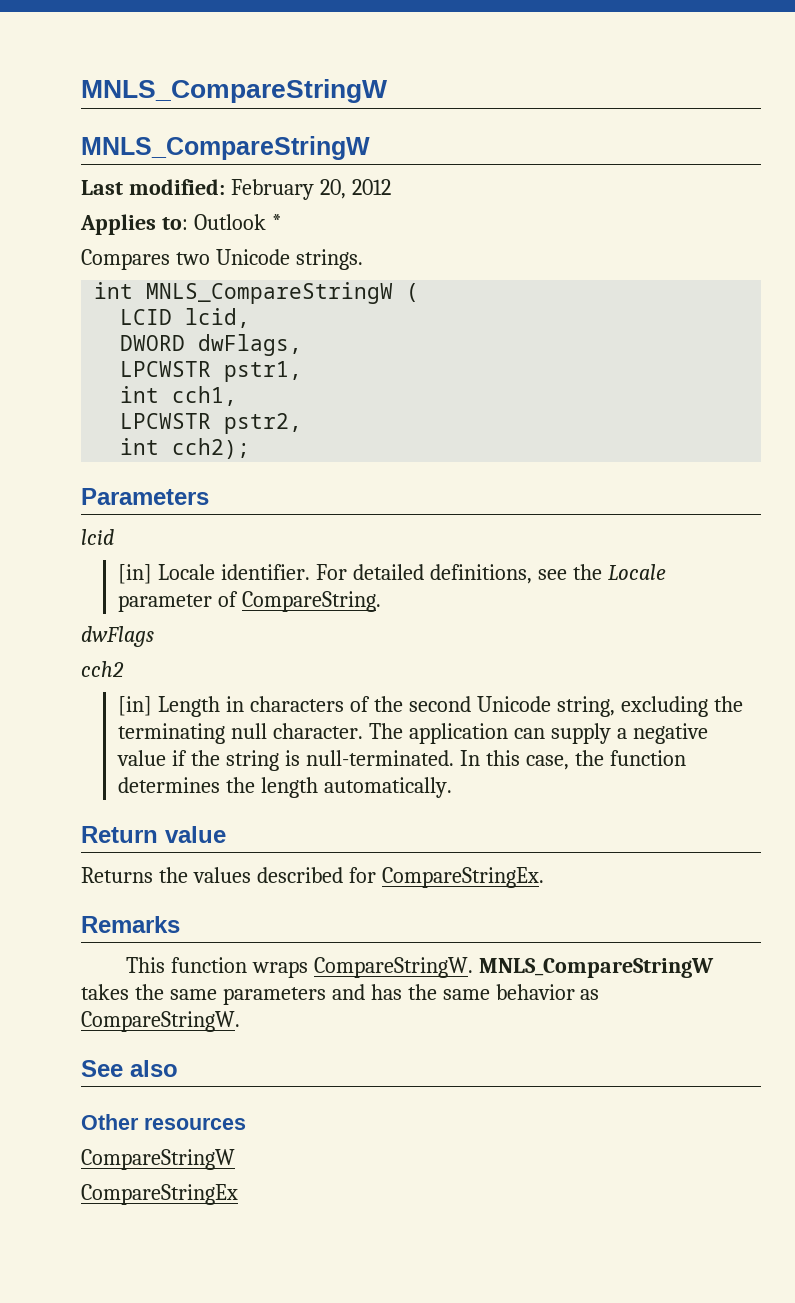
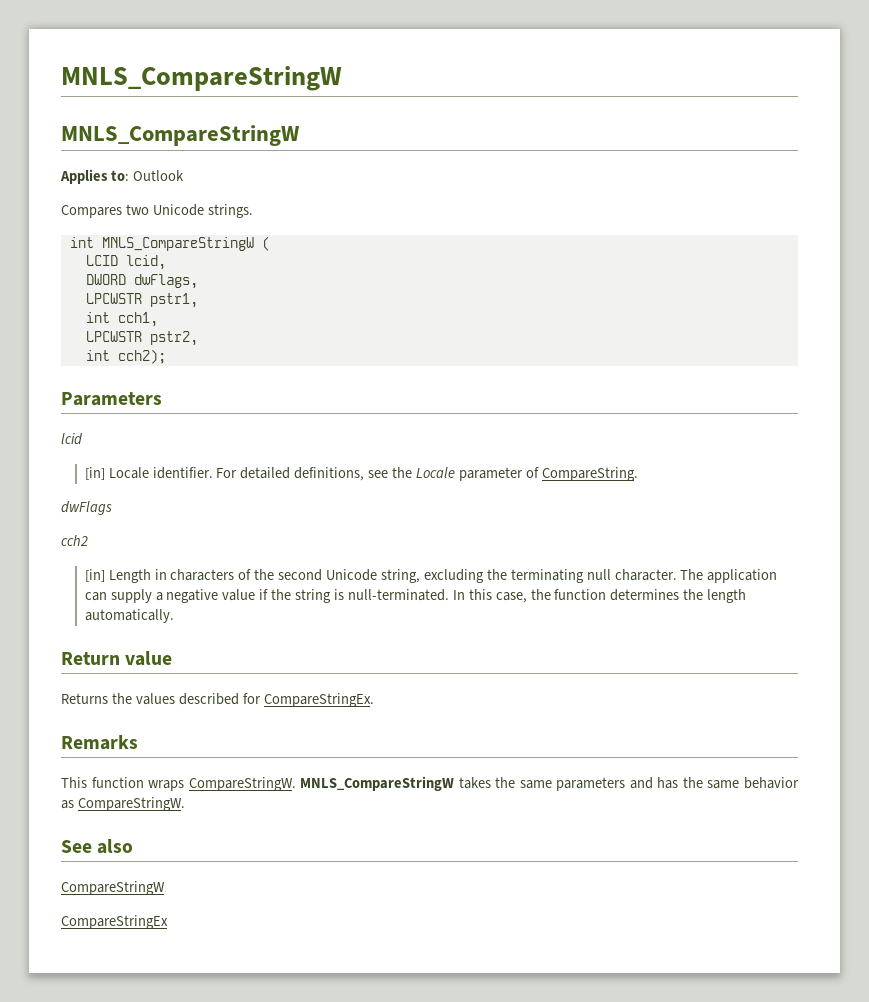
- Last modified: February 20, 2012
- Applies to: Outlook *
+ Applies to: Outlook
- Other resources

